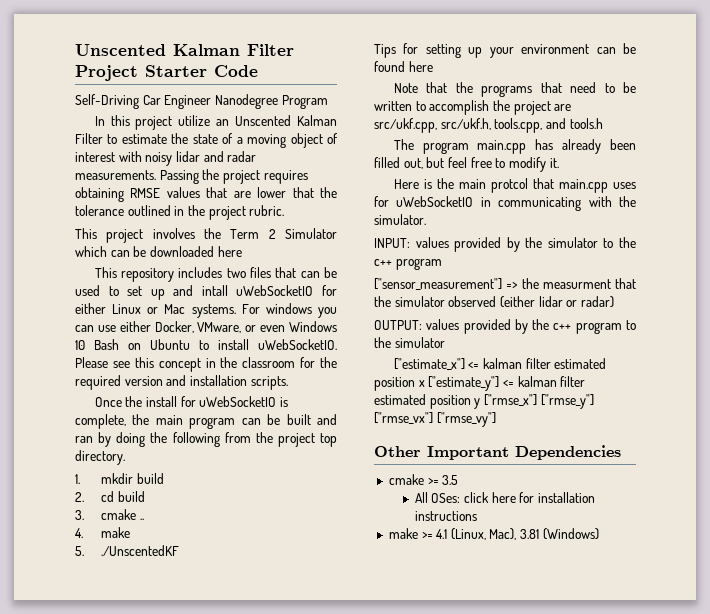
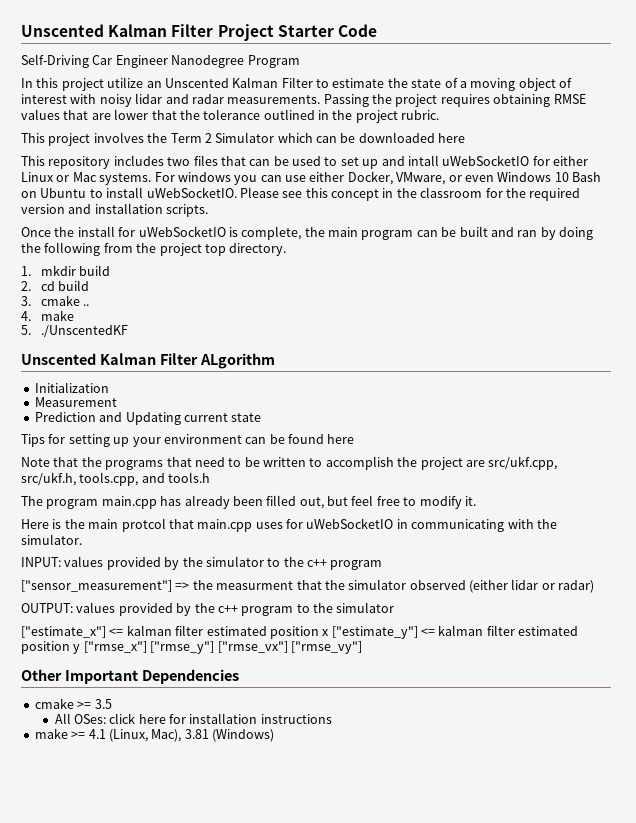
+ Unscented Kalman Filter ALgorithm
+ Initialization
+ Measurement
+ Prediction and Updating current state

